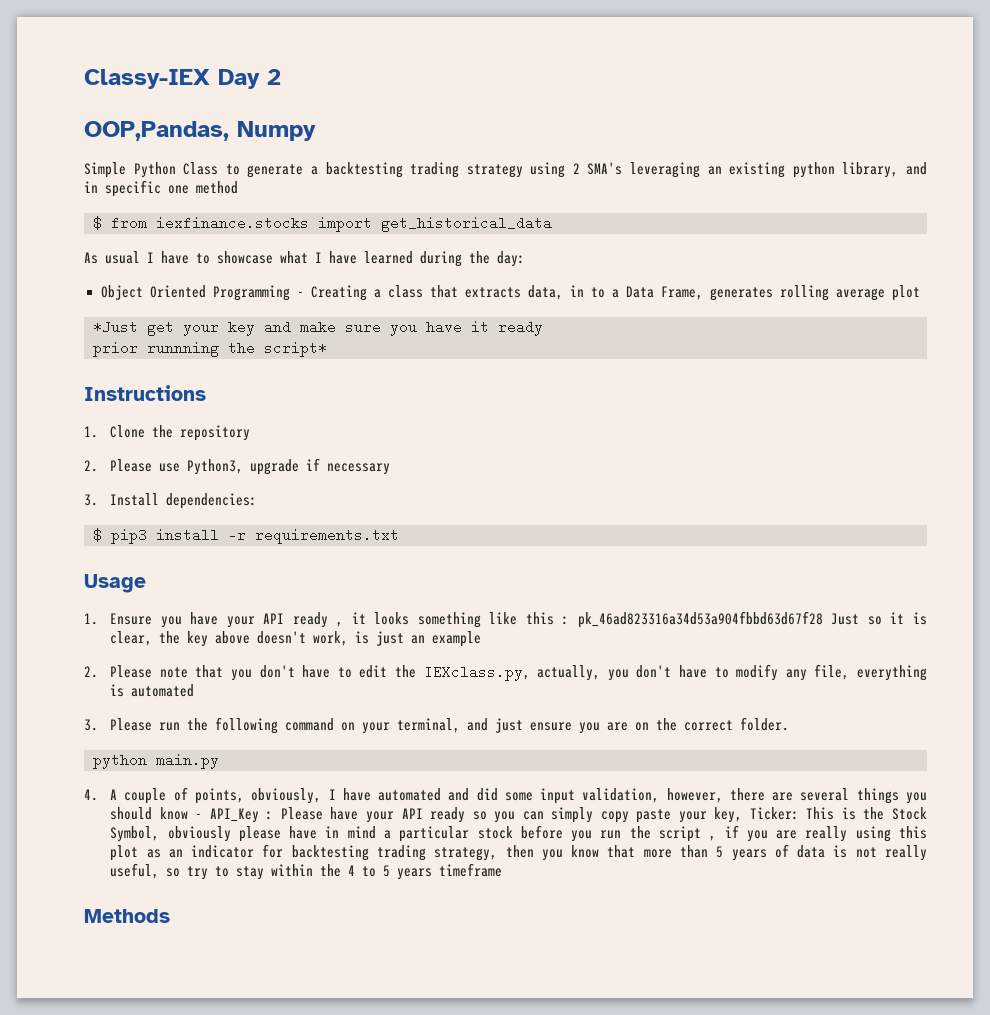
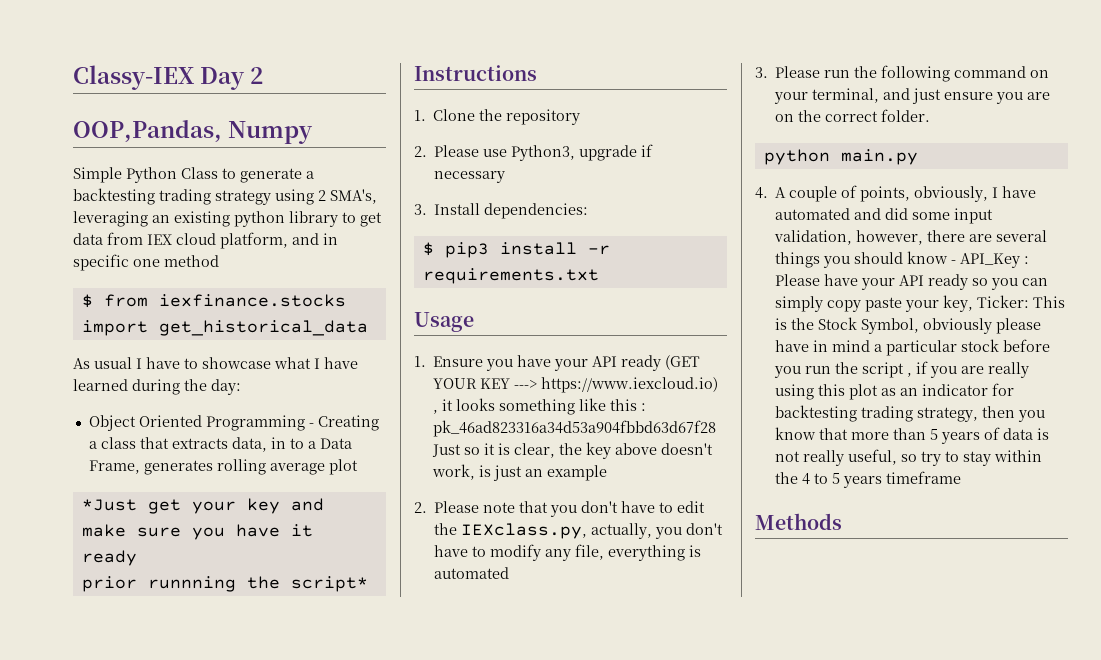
- Simple Python Class to generate a backtesting trading strategy using 2 SMA's leveraging an existing python library, and in specific one method
+ Simple Python Class to generate a backtesting trading strategy using 2 SMA's, leveraging an existing python library to get data from IEX cloud platform, and in specific one method
- 1. Ensure you have your API ready , it looks something like this : pk_46ad823316a34d53a904fbbd63d67f28 Just so it is clear, the key above doesn't work, is just an example
+ 1. Ensure you have your API ready (GET YOUR KEY ---> https://www.iexcloud.io) , it looks something like this : pk_46ad823316a34d53a904fbbd63d67f28 Just so it is clear, the key above doesn't work, is just an example

